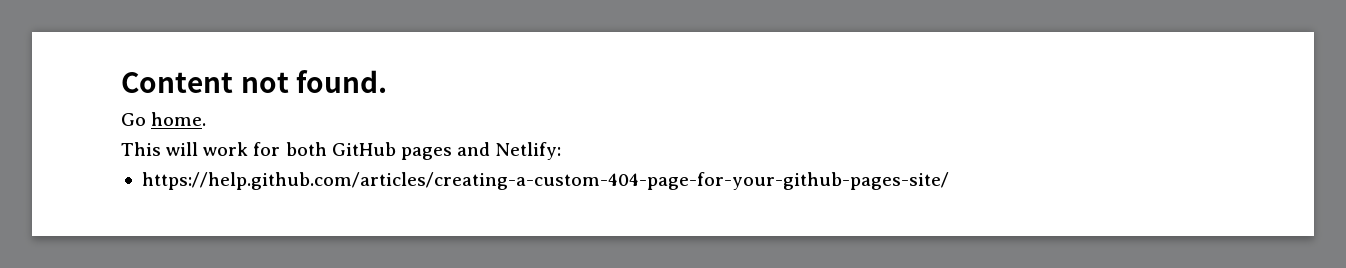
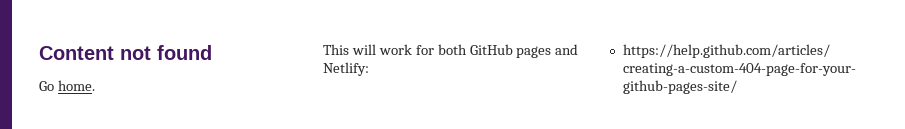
- Content not found.
+ Content not found

